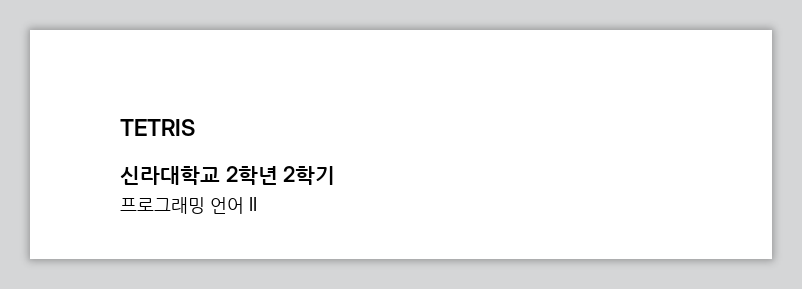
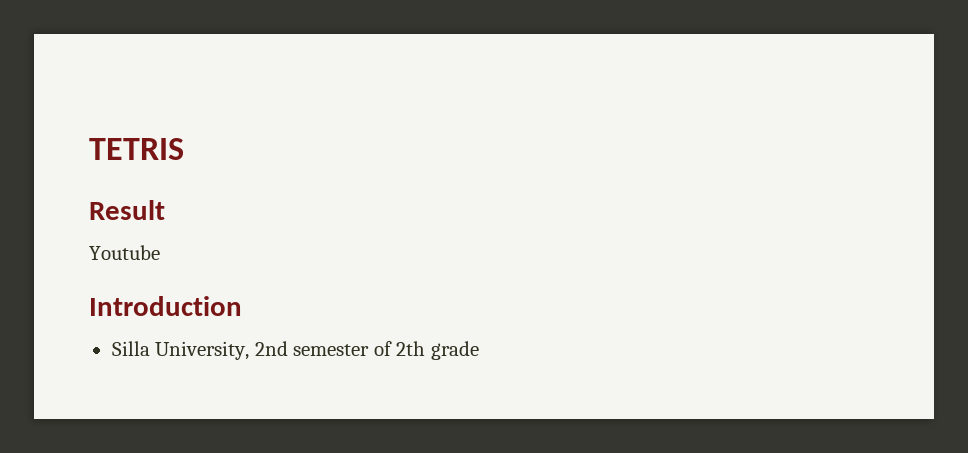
- 신라대학교 2학년 2학기
- 프로그래밍 언어 II
+ Result
+ Youtube
+ Introduction
+ Silla University, 2nd semester of 2th grade

